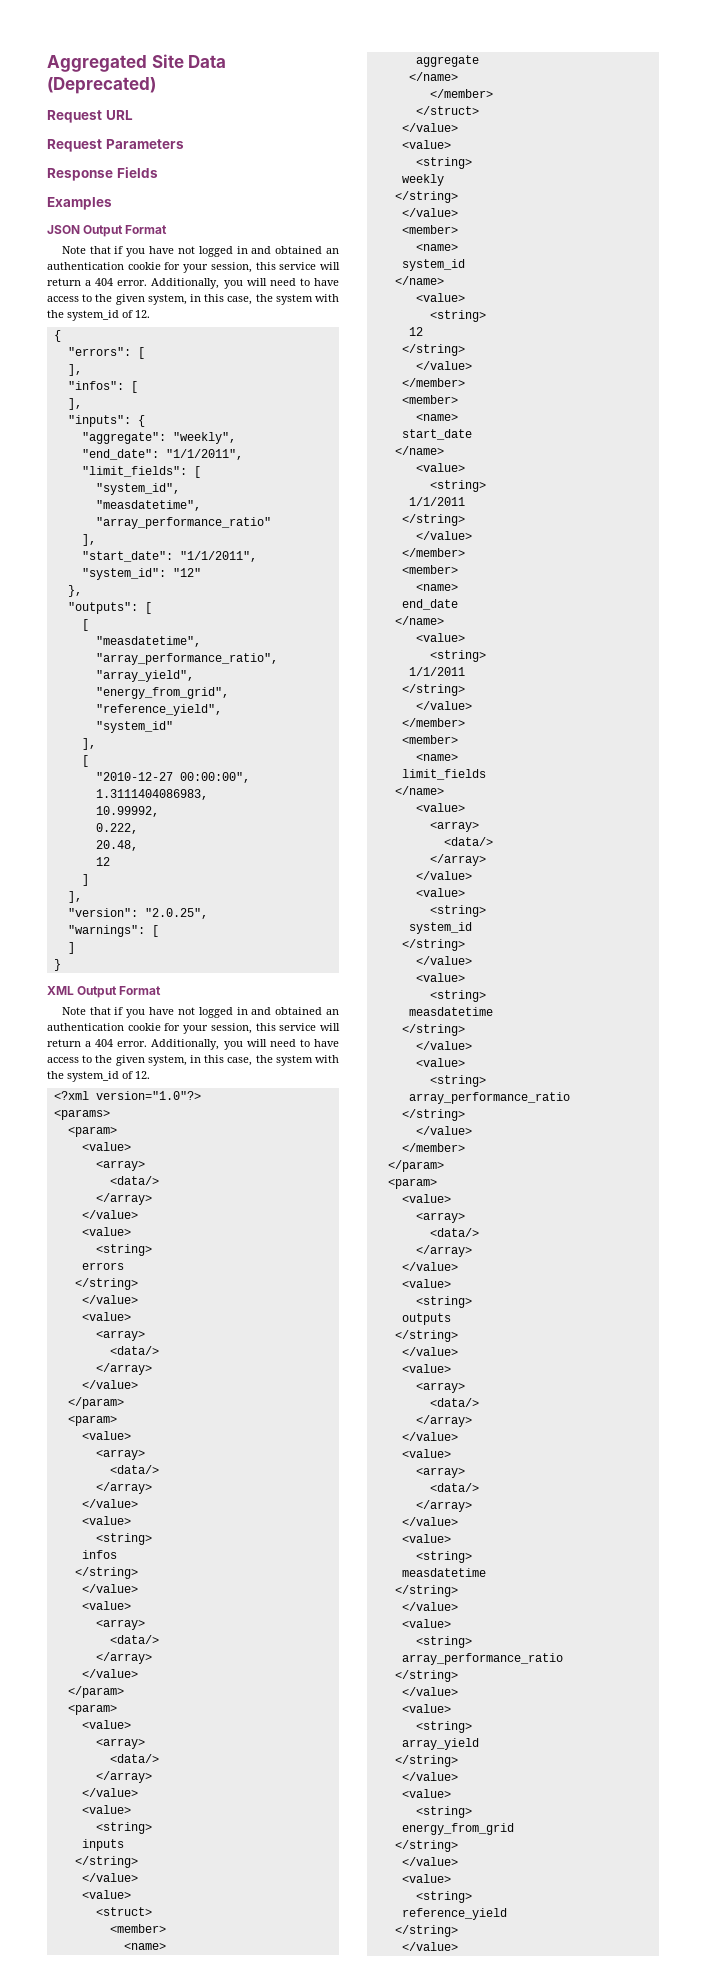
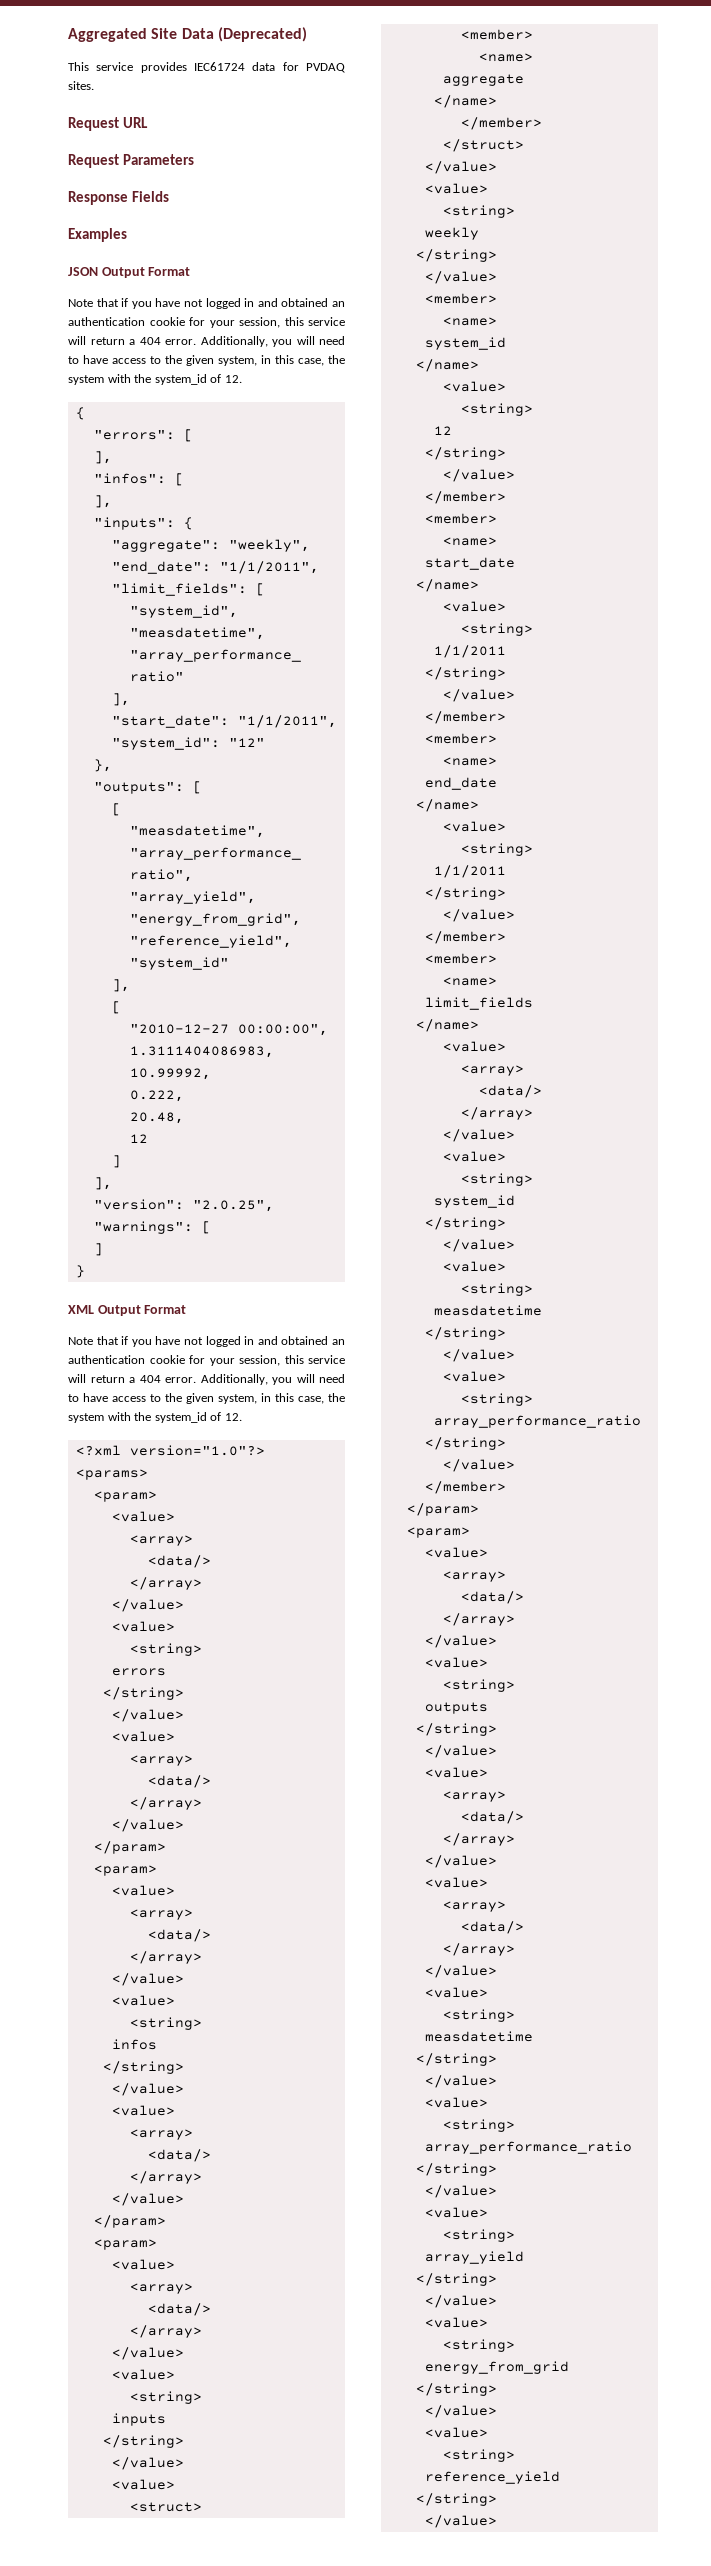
+ This service provides IEC61724 data for PVDAQ sites.

